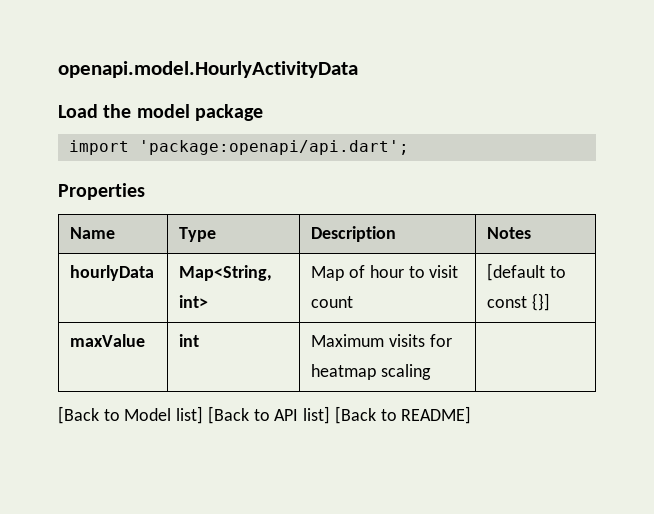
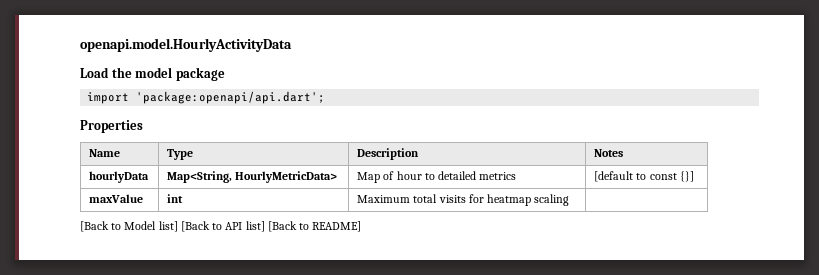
- hourlyData | Map<String, int> | Map of hour to visit count | [default to const {}]
+ hourlyData | Map<String, HourlyMetricData> | Map of hour to detailed metrics | [default to const {}]
- maxValue | int | Maximum visits for heatmap scaling |
+ maxValue | int | Maximum total visits for heatmap scaling |

